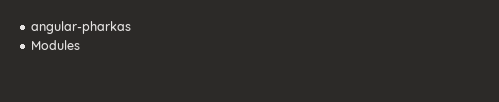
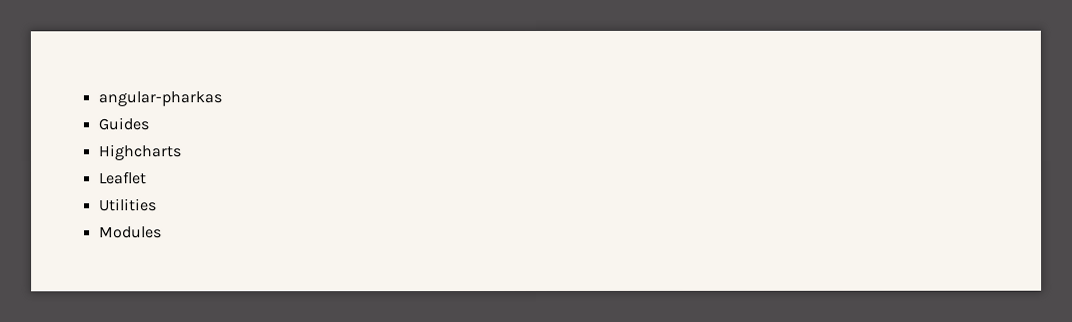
+ Guides
+ Highcharts
+ Leaflet
+ Utilities

